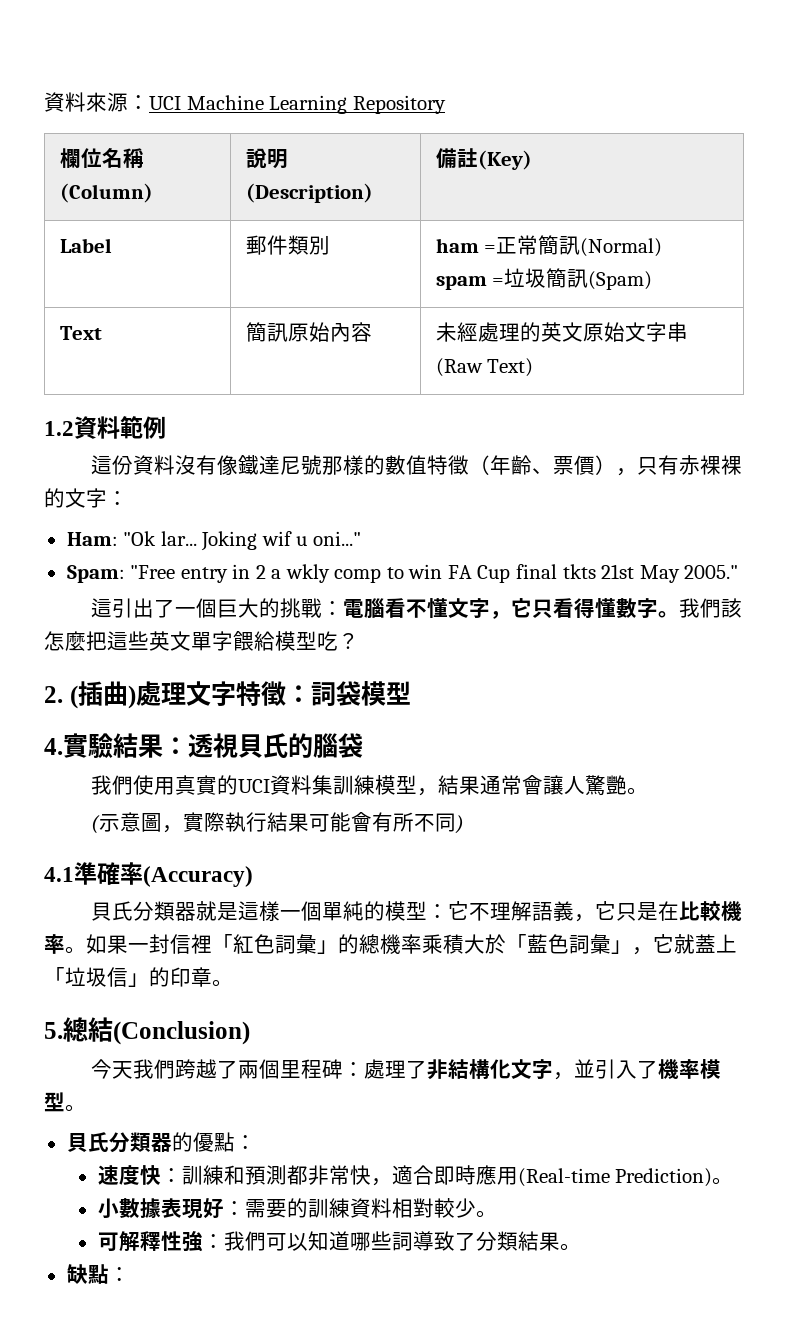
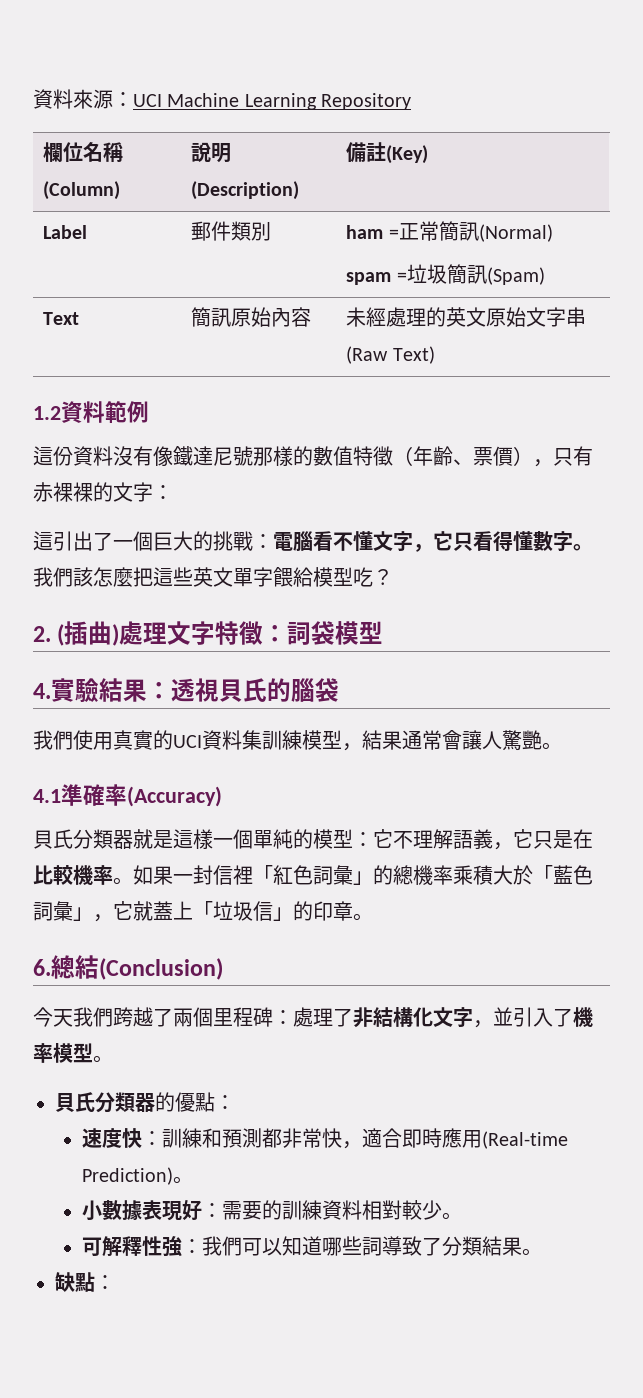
- Ham: "Ok lar... Joking wif u oni..."
- Spam: "Free entry in 2 a wkly comp to win FA Cup final tkts 21st May 2005."
- (示意圖，實際執行結果可能會有所不同)
- 5.總結(Conclusion)
+ 6.總結(Conclusion)

